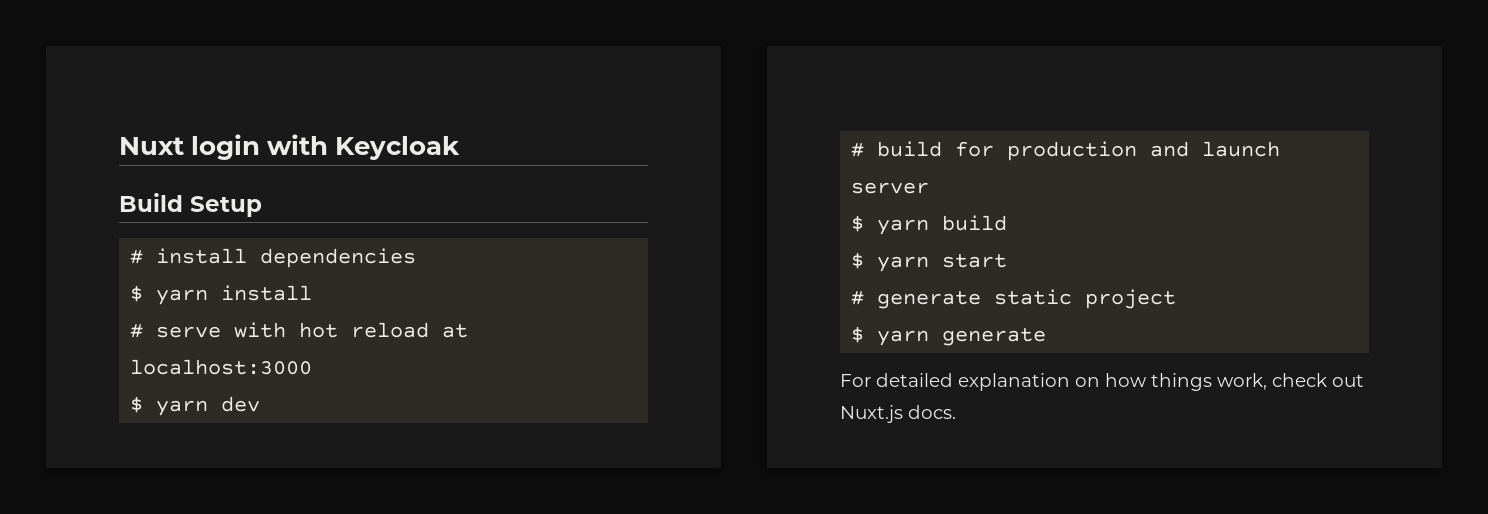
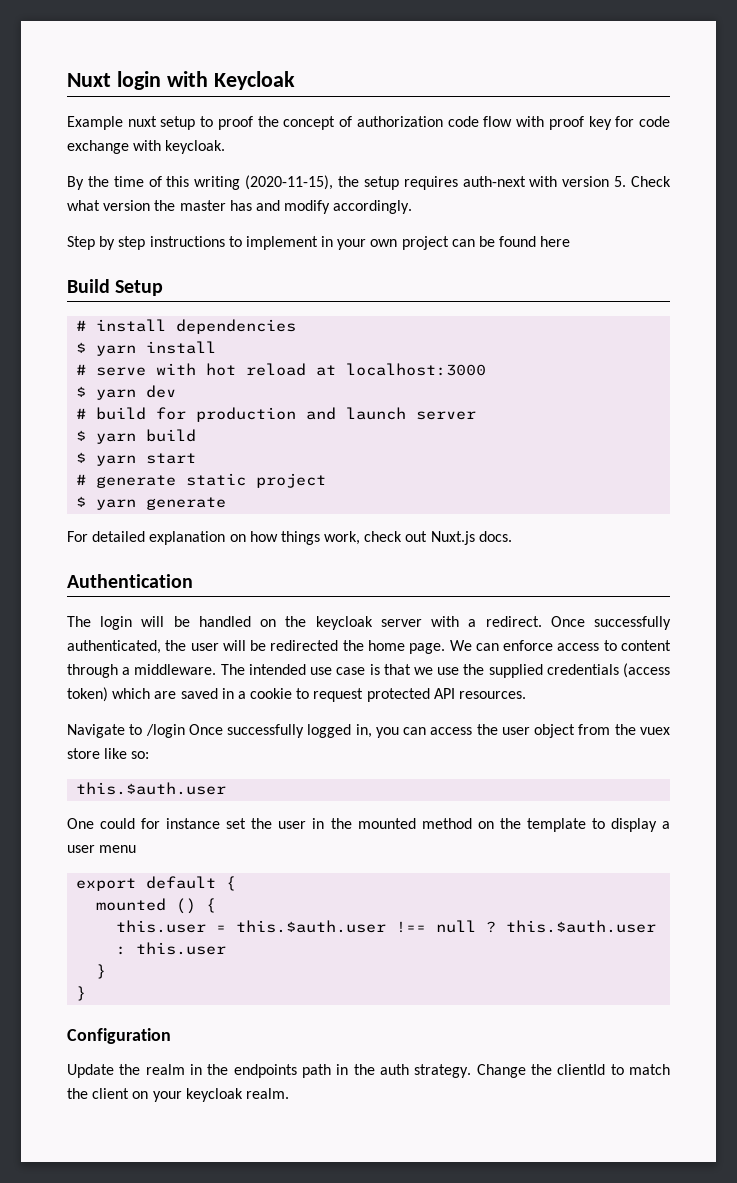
+ Example nuxt setup to proof the concept of authorization code flow with proof key for code exchange with keycloak.
+ By the time of this writing (2020-11-15), the setup requires auth-next with version 5. Check what version the master has and modify accordingly.
+ Step by step instructions to implement in your own project can be found here
+ Authentication
+ The login will be handled on the keycloak server with a redirect. Once successfully authenticated, the user will be redirected the home page. We can enforce access to content through a middleware. The intended use case is that we use the supplied credentials (access token) which are saved in a cookie to request protected API resources.
+ Navigate to /login Once successfully logged in, you can access the user object from the vuex store like so:
+ this.$auth.user
+ One could for instance set the user in the mounted method on the template to display a user menu
+ export default {
+ mounted () {
+ this.user = this.$auth.user !== null ? this.$auth.user : this.user
+ }
+ }
+ Configuration
+ Update the realm in the endpoints path in the auth strategy. Change the clientId to match the client on your keycloak realm.

